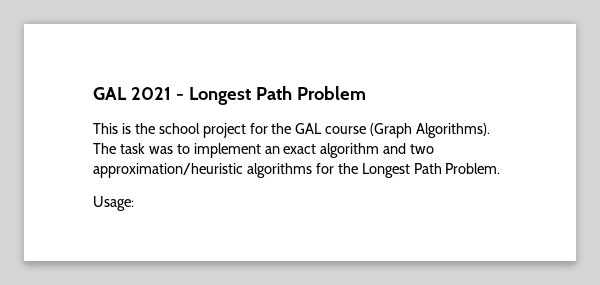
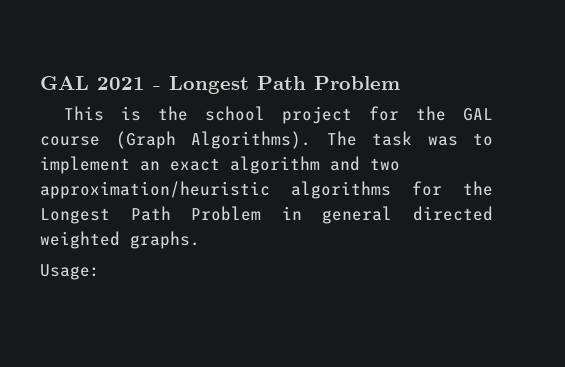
- The task was to implement an exact algorithm and two approximation/heuristic algorithms for the Longest Path Problem.
+ The task was to implement an exact algorithm and two approximation/heuristic algorithms for the Longest Path Problem in general directed weighted graphs.

